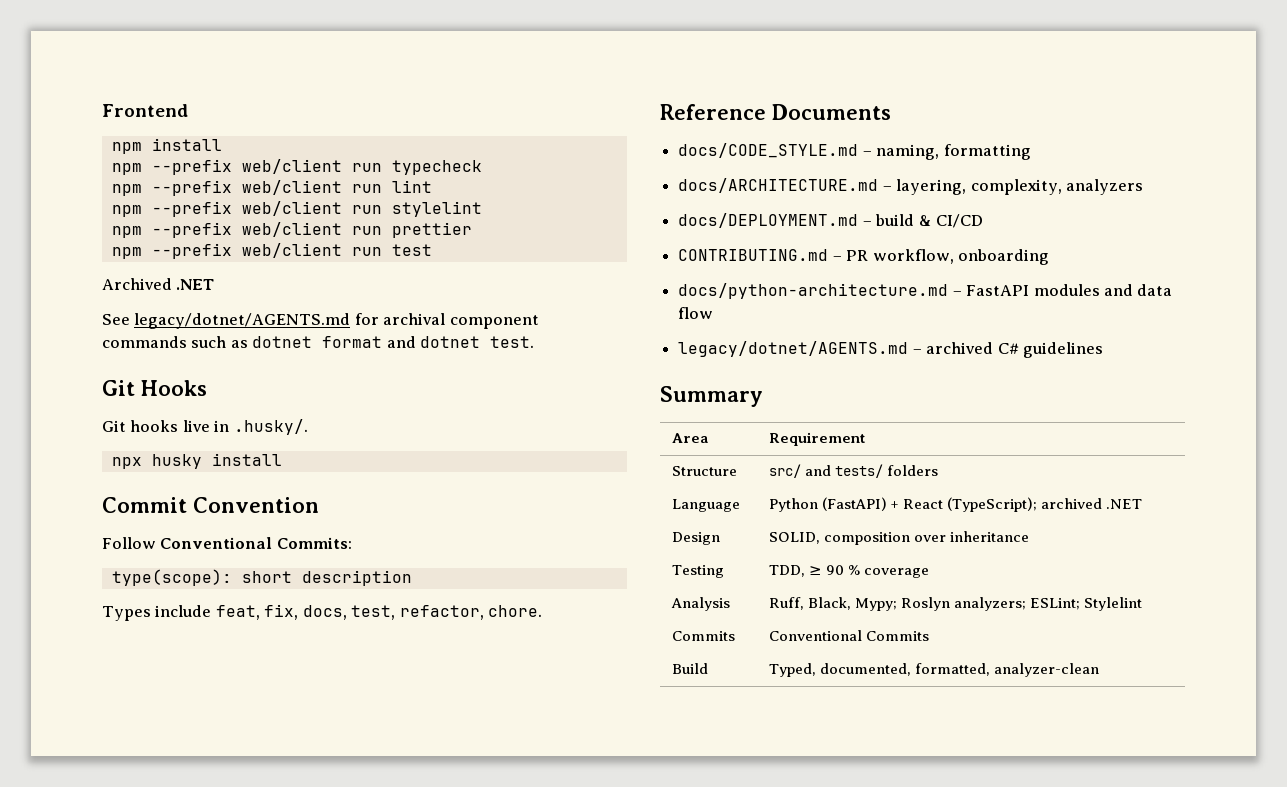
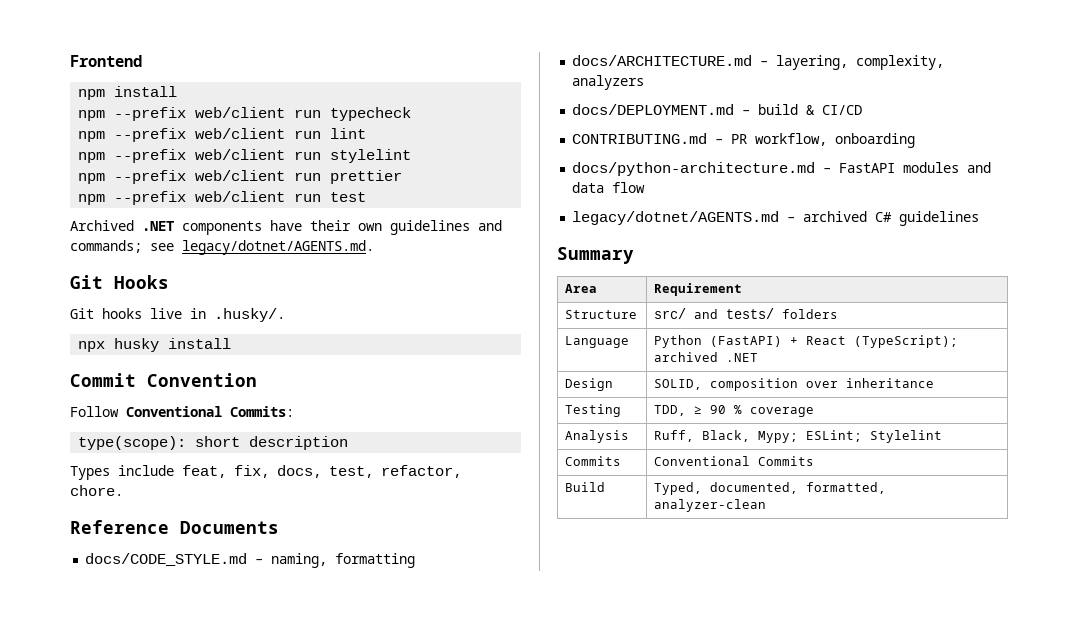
- Archived .NET
- See legacy/dotnet/AGENTS.md for archival component commands such as dotnet format and dotnet test.
+ Archived .NET components have their own guidelines and commands; see legacy/dotnet/AGENTS.md.
- Analysis | Ruff, Black, Mypy; Roslyn analyzers; ESLint; Stylelint
+ Analysis | Ruff, Black, Mypy; ESLint; Stylelint

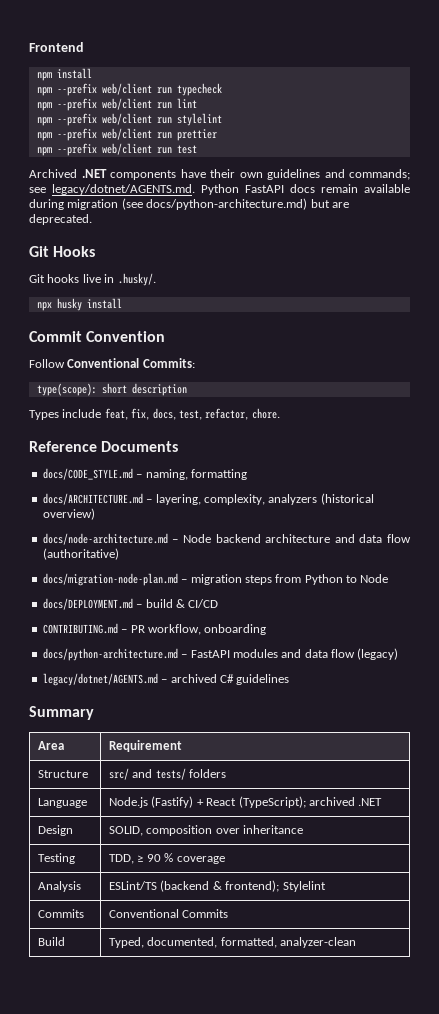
- Archived .NET components have their own guidelines and commands; see legacy/dotnet/AGENTS.md.
+ Archived .NET components have their own guidelines and commands; see legacy/dotnet/AGENTS.md. Python FastAPI docs remain available during migration (see docs/python-architecture.md) but are deprecated.
- docs/ARCHITECTURE.md – layering, complexity, analyzers
+ docs/ARCHITECTURE.md – layering, complexity, analyzers (historical overview)
+ docs/node-architecture.md – Node backend architecture and data flow (authoritative)
+ docs/migration-node-plan.md – migration steps from Python to Node
- docs/python-architecture.md – FastAPI modules and data flow
+ docs/python-architecture.md – FastAPI modules and data flow (legacy)
- Language | Python (FastAPI) + React (TypeScript); archived .NET
+ Language | Node.js (Fastify) + React (TypeScript); archived .NET
- Analysis | Ruff, Black, Mypy; ESLint; Stylelint
+ Analysis | ESLint/TS (backend & frontend); Stylelint

